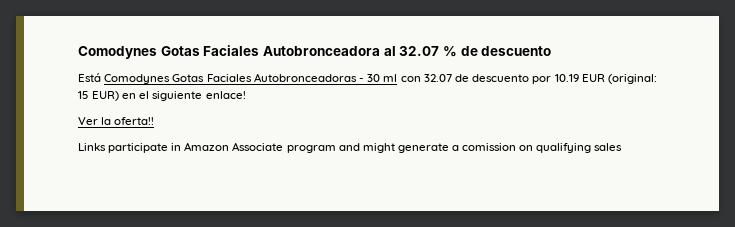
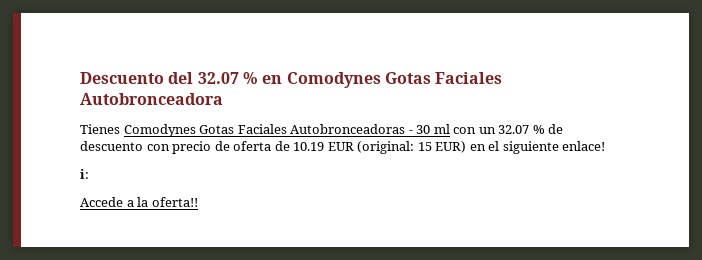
- Comodynes Gotas Faciales Autobronceadora al 32.07 % de descuento
- Está Comodynes Gotas Faciales Autobronceadoras - 30 ml con 32.07 de descuento por 10.19 EUR (original: 15 EUR) en el siguiente enlace!
+ Descuento del 32.07 % en Comodynes Gotas Faciales Autobronceadora
+ Tienes Comodynes Gotas Faciales Autobronceadoras - 30 ml con un 32.07 % de descuento con precio de oferta de 10.19 EUR (original: 15 EUR) en el siguiente enlace!
- Ver la oferta!!
+ ℹ:
+ Accede a la oferta!!
- Links participate in Amazon Associate program and might generate a comission on qualifying sales

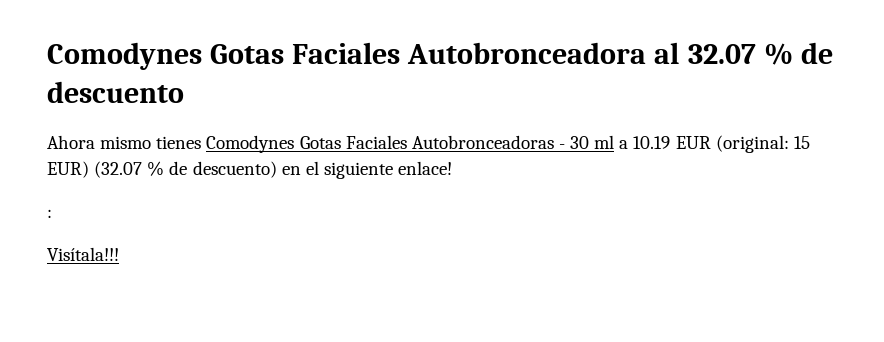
- Descuento del 32.07 % en Comodynes Gotas Faciales Autobronceadora
- Tienes Comodynes Gotas Faciales Autobronceadoras - 30 ml con un 32.07 % de descuento con precio de oferta de 10.19 EUR (original: 15 EUR) en el siguiente enlace!
+ Comodynes Gotas Faciales Autobronceadora al 32.07 % de descuento
+ Ahora mismo tienes Comodynes Gotas Faciales Autobronceadoras - 30 ml a 10.19 EUR (original: 15 EUR) (32.07 % de descuento) en el siguiente enlace!
- ℹ:
- Accede a la oferta!!
+ :
+ Visítala!!!

